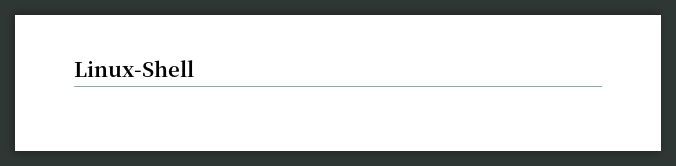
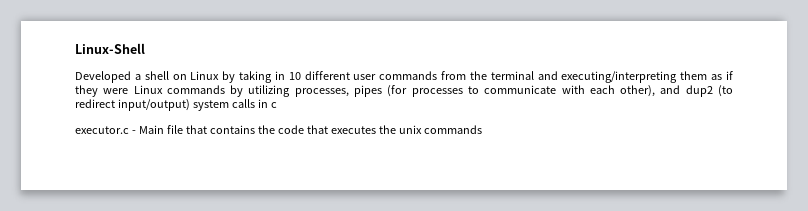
+ Developed a shell on Linux by taking in 10 different user commands from the terminal and executing/interpreting them as if they were Linux commands by utilizing processes, pipes (for processes to communicate with each other), and dup2 (to redirect input/output) system calls in c
+ executor.c - Main file that contains the code that executes the unix commands

